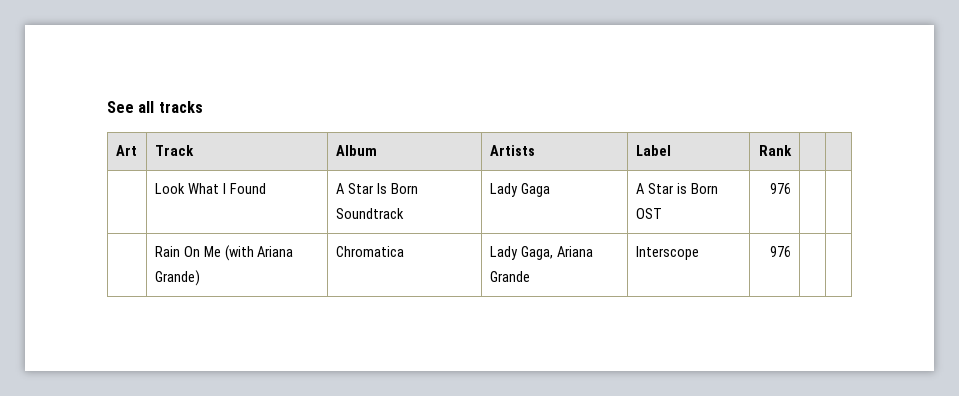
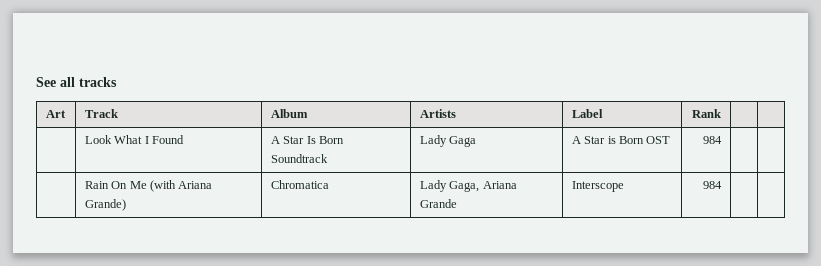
- | Look What I Found | A Star Is Born Soundtrack | Lady Gaga | A Star is Born OST | 976 | |
+ | Look What I Found | A Star Is Born Soundtrack | Lady Gaga | A Star is Born OST | 984 | |
- | Rain On Me (with Ariana Grande) | Chromatica | Lady Gaga, Ariana Grande | Interscope | 976 | |
+ | Rain On Me (with Ariana Grande) | Chromatica | Lady Gaga, Ariana Grande | Interscope | 984 | |

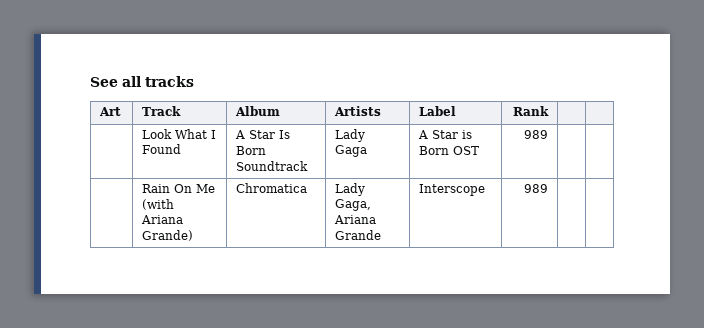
- | Look What I Found | A Star Is Born Soundtrack | Lady Gaga | A Star is Born OST | 984 | |
+ | Look What I Found | A Star Is Born Soundtrack | Lady Gaga | A Star is Born OST | 989 | |
- | Rain On Me (with Ariana Grande) | Chromatica | Lady Gaga, Ariana Grande | Interscope | 984 | |
+ | Rain On Me (with Ariana Grande) | Chromatica | Lady Gaga, Ariana Grande | Interscope | 989 | |

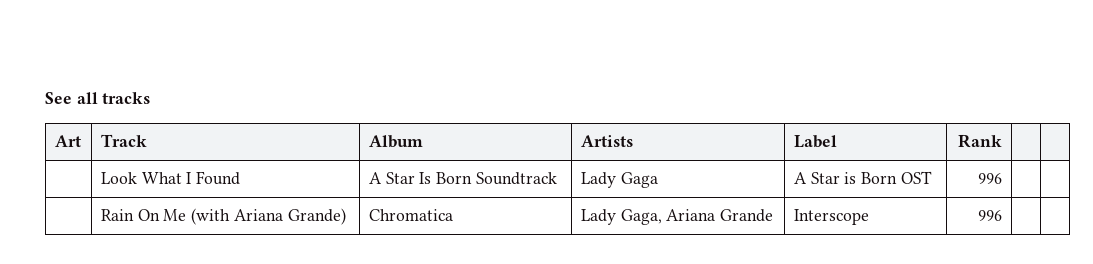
- | Look What I Found | A Star Is Born Soundtrack | Lady Gaga | A Star is Born OST | 989 | |
+ | Look What I Found | A Star Is Born Soundtrack | Lady Gaga | A Star is Born OST | 996 | |
- | Rain On Me (with Ariana Grande) | Chromatica | Lady Gaga, Ariana Grande | Interscope | 989 | |
+ | Rain On Me (with Ariana Grande) | Chromatica | Lady Gaga, Ariana Grande | Interscope | 996 | |

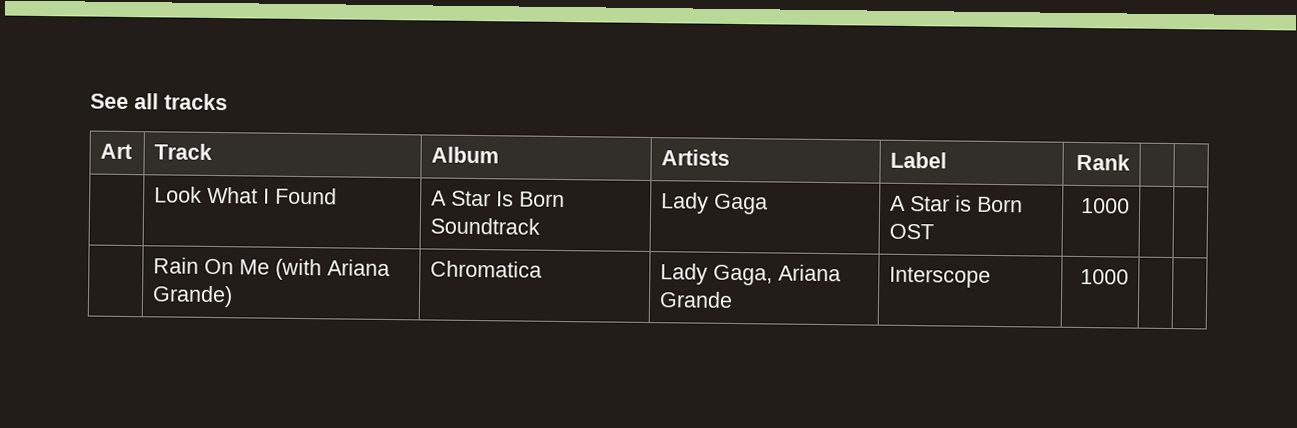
- | Look What I Found | A Star Is Born Soundtrack | Lady Gaga | A Star is Born OST | 996 | |
+ | Look What I Found | A Star Is Born Soundtrack | Lady Gaga | A Star is Born OST | 1000 | |
- | Rain On Me (with Ariana Grande) | Chromatica | Lady Gaga, Ariana Grande | Interscope | 996 | |
+ | Rain On Me (with Ariana Grande) | Chromatica | Lady Gaga, Ariana Grande | Interscope | 1000 | |

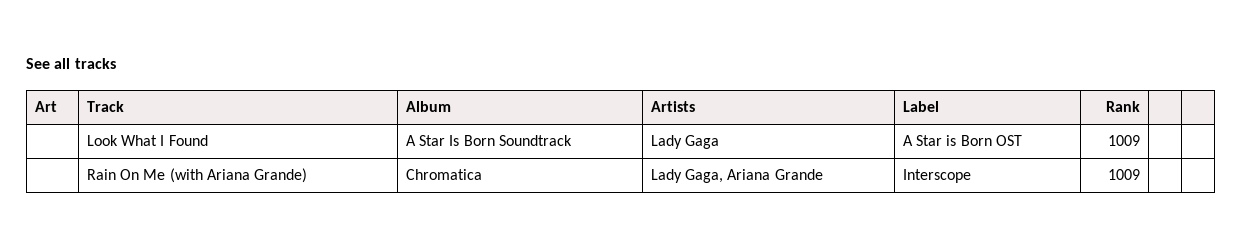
- | Look What I Found | A Star Is Born Soundtrack | Lady Gaga | A Star is Born OST | 1000 | |
+ | Look What I Found | A Star Is Born Soundtrack | Lady Gaga | A Star is Born OST | 1009 | |
- | Rain On Me (with Ariana Grande) | Chromatica | Lady Gaga, Ariana Grande | Interscope | 1000 | |
+ | Rain On Me (with Ariana Grande) | Chromatica | Lady Gaga, Ariana Grande | Interscope | 1009 | |

